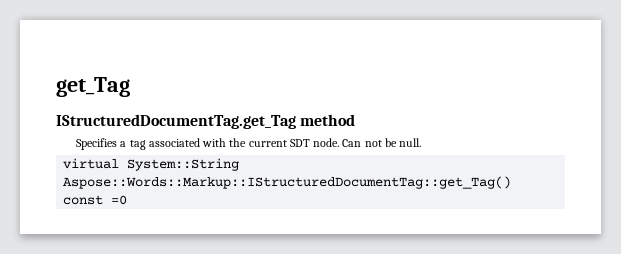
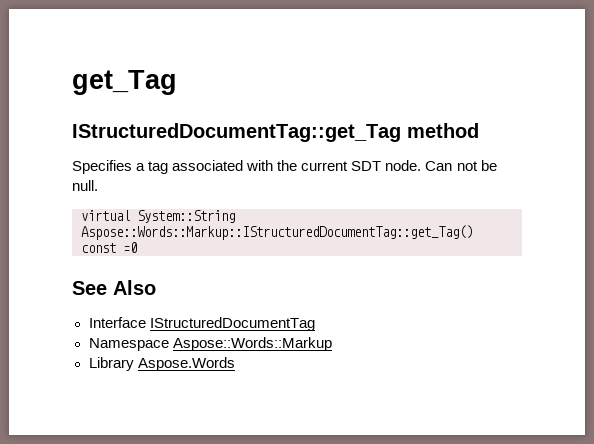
- IStructuredDocumentTag.get_Tag method
+ IStructuredDocumentTag::get_Tag method
+ See Also
+ Interface IStructuredDocumentTag
+ Namespace Aspose::Words::Markup
+ Library Aspose.Words

